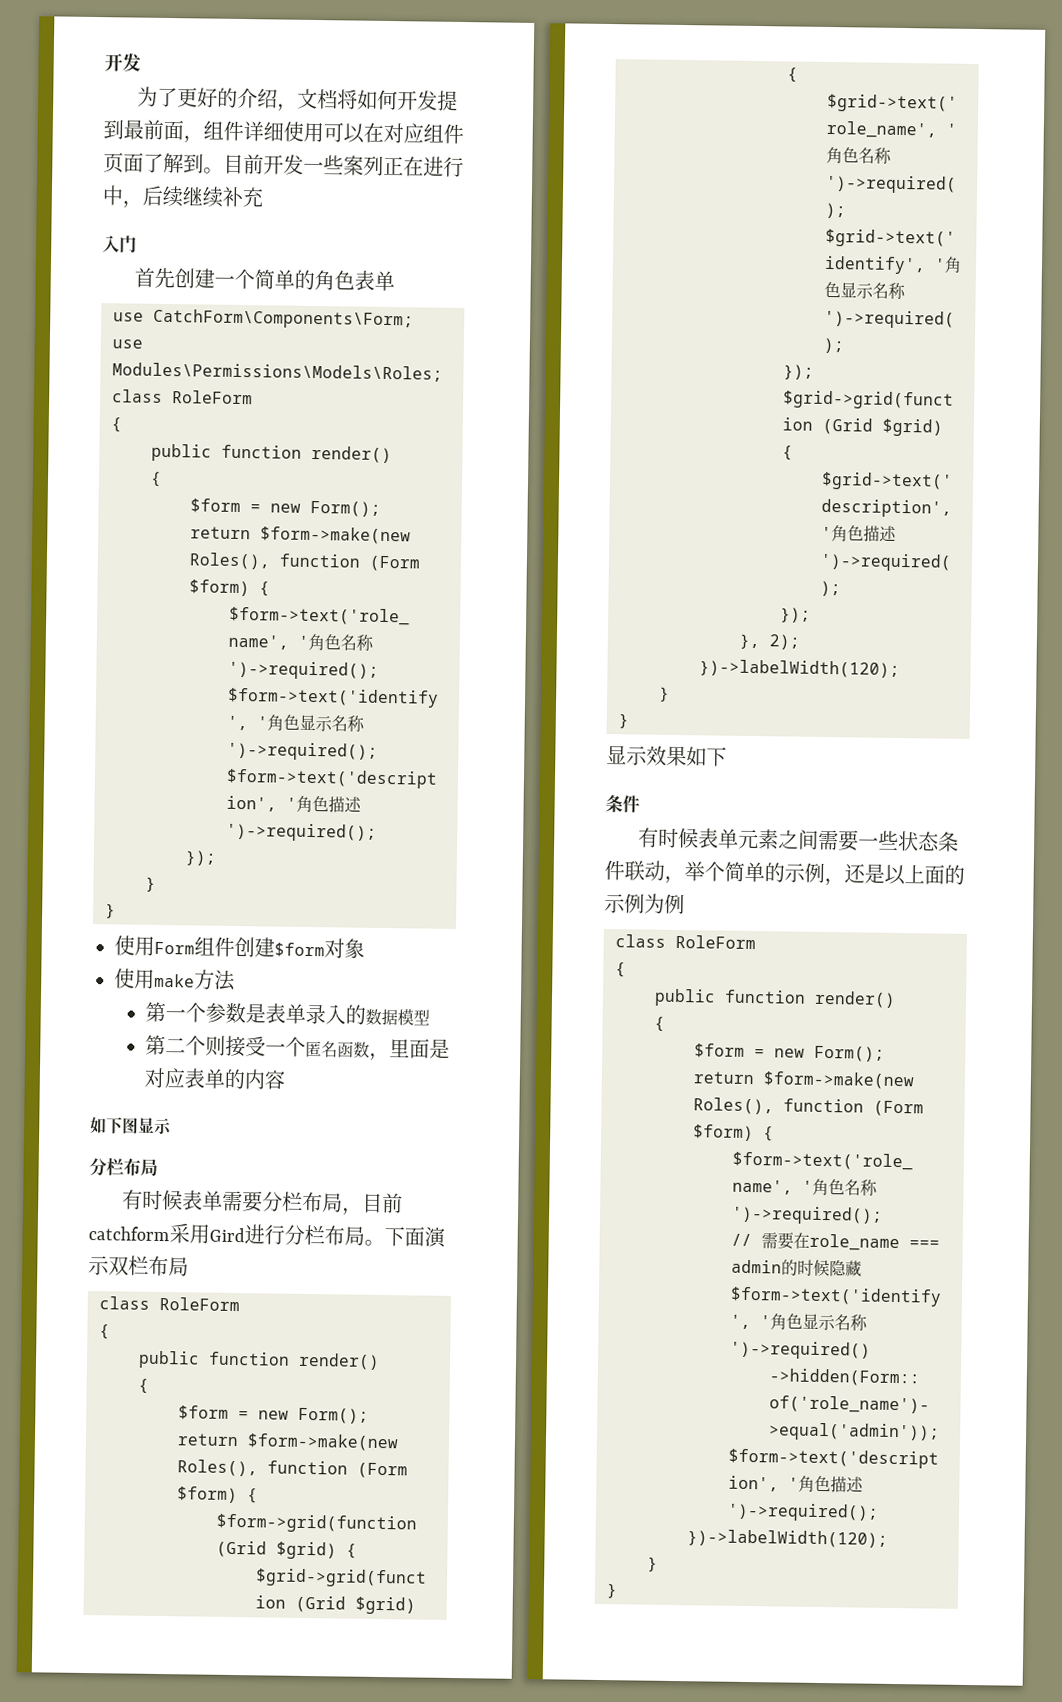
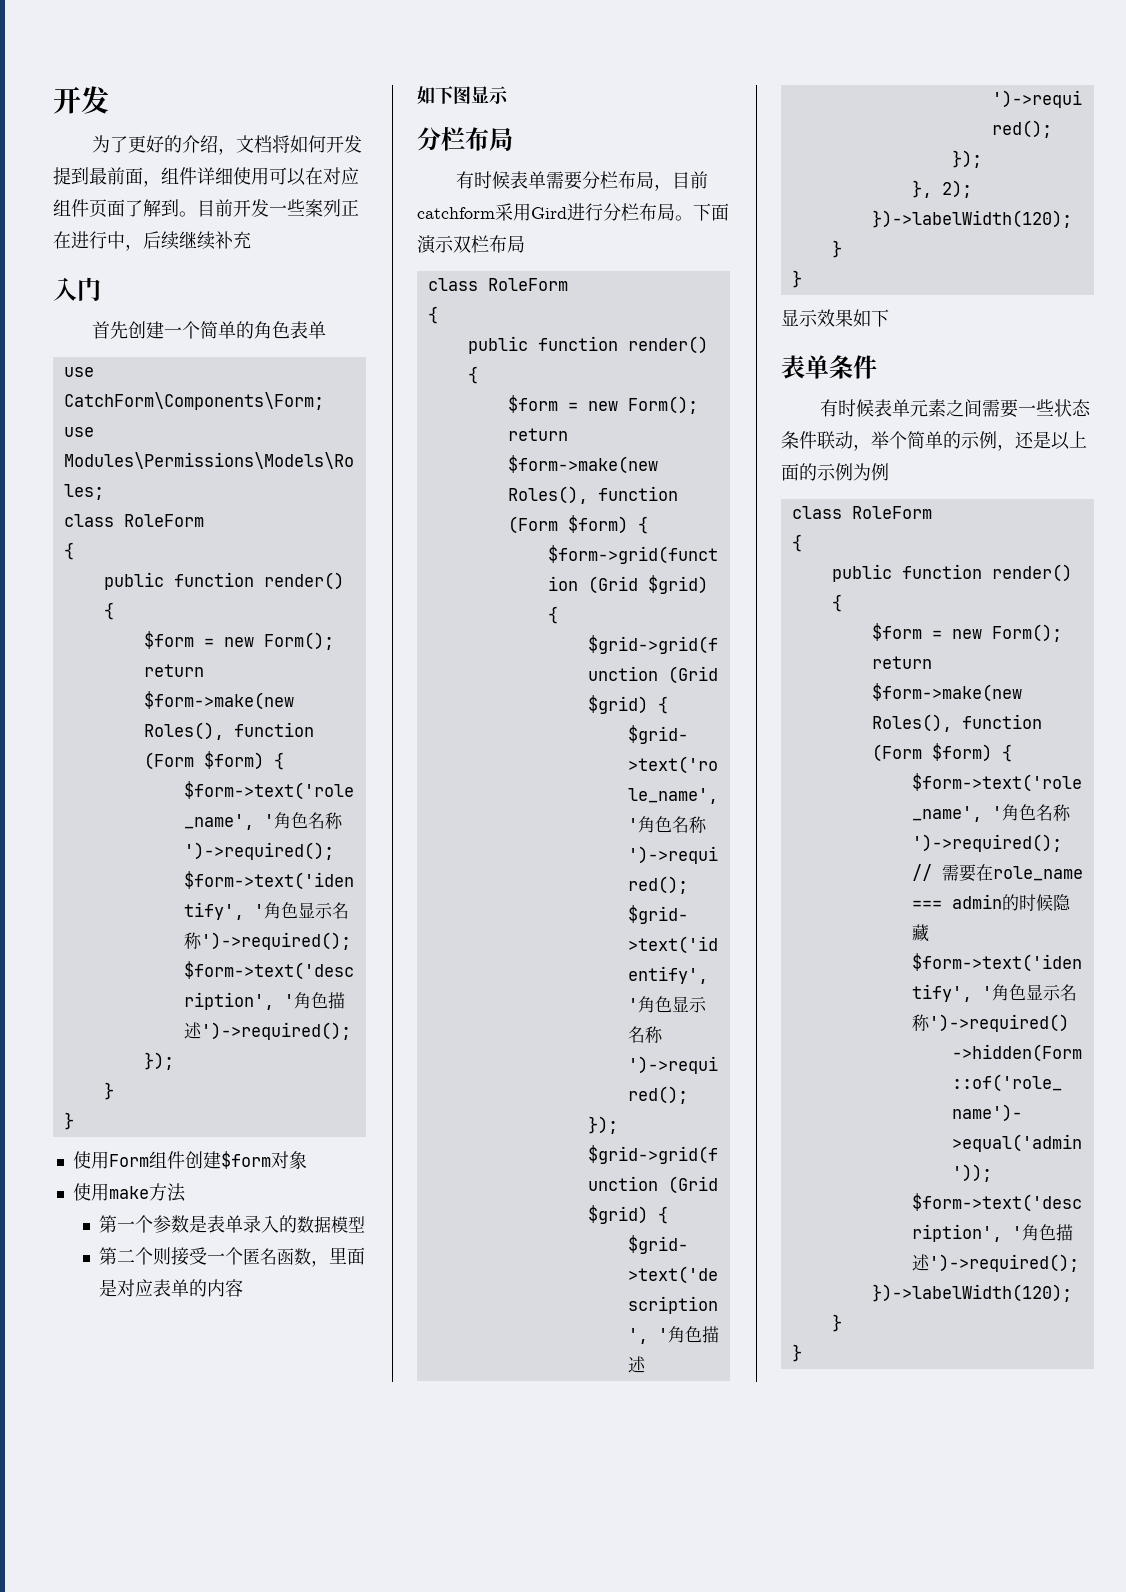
  显示效果如下
- 条件
+ 表单条件

